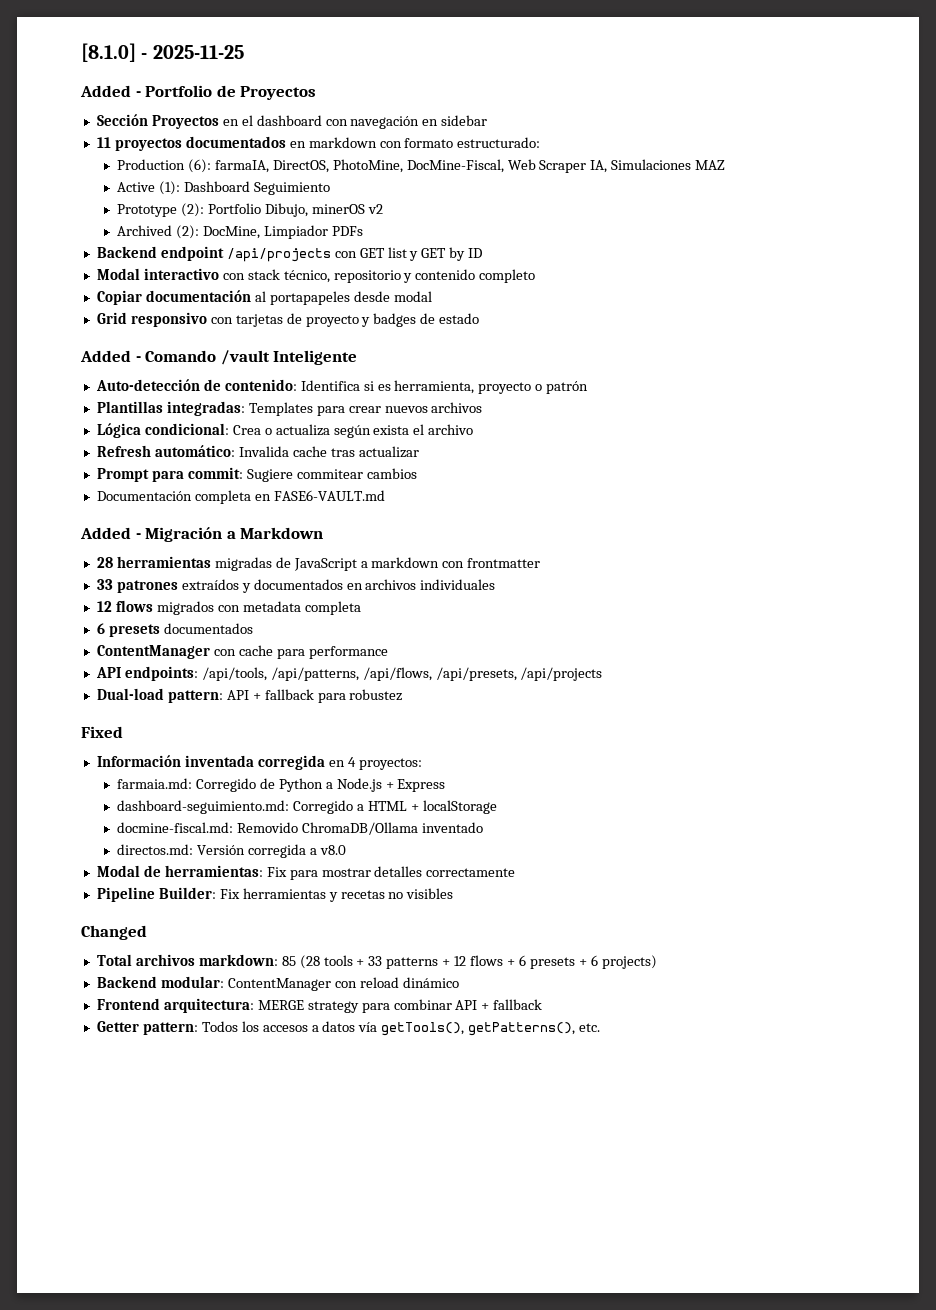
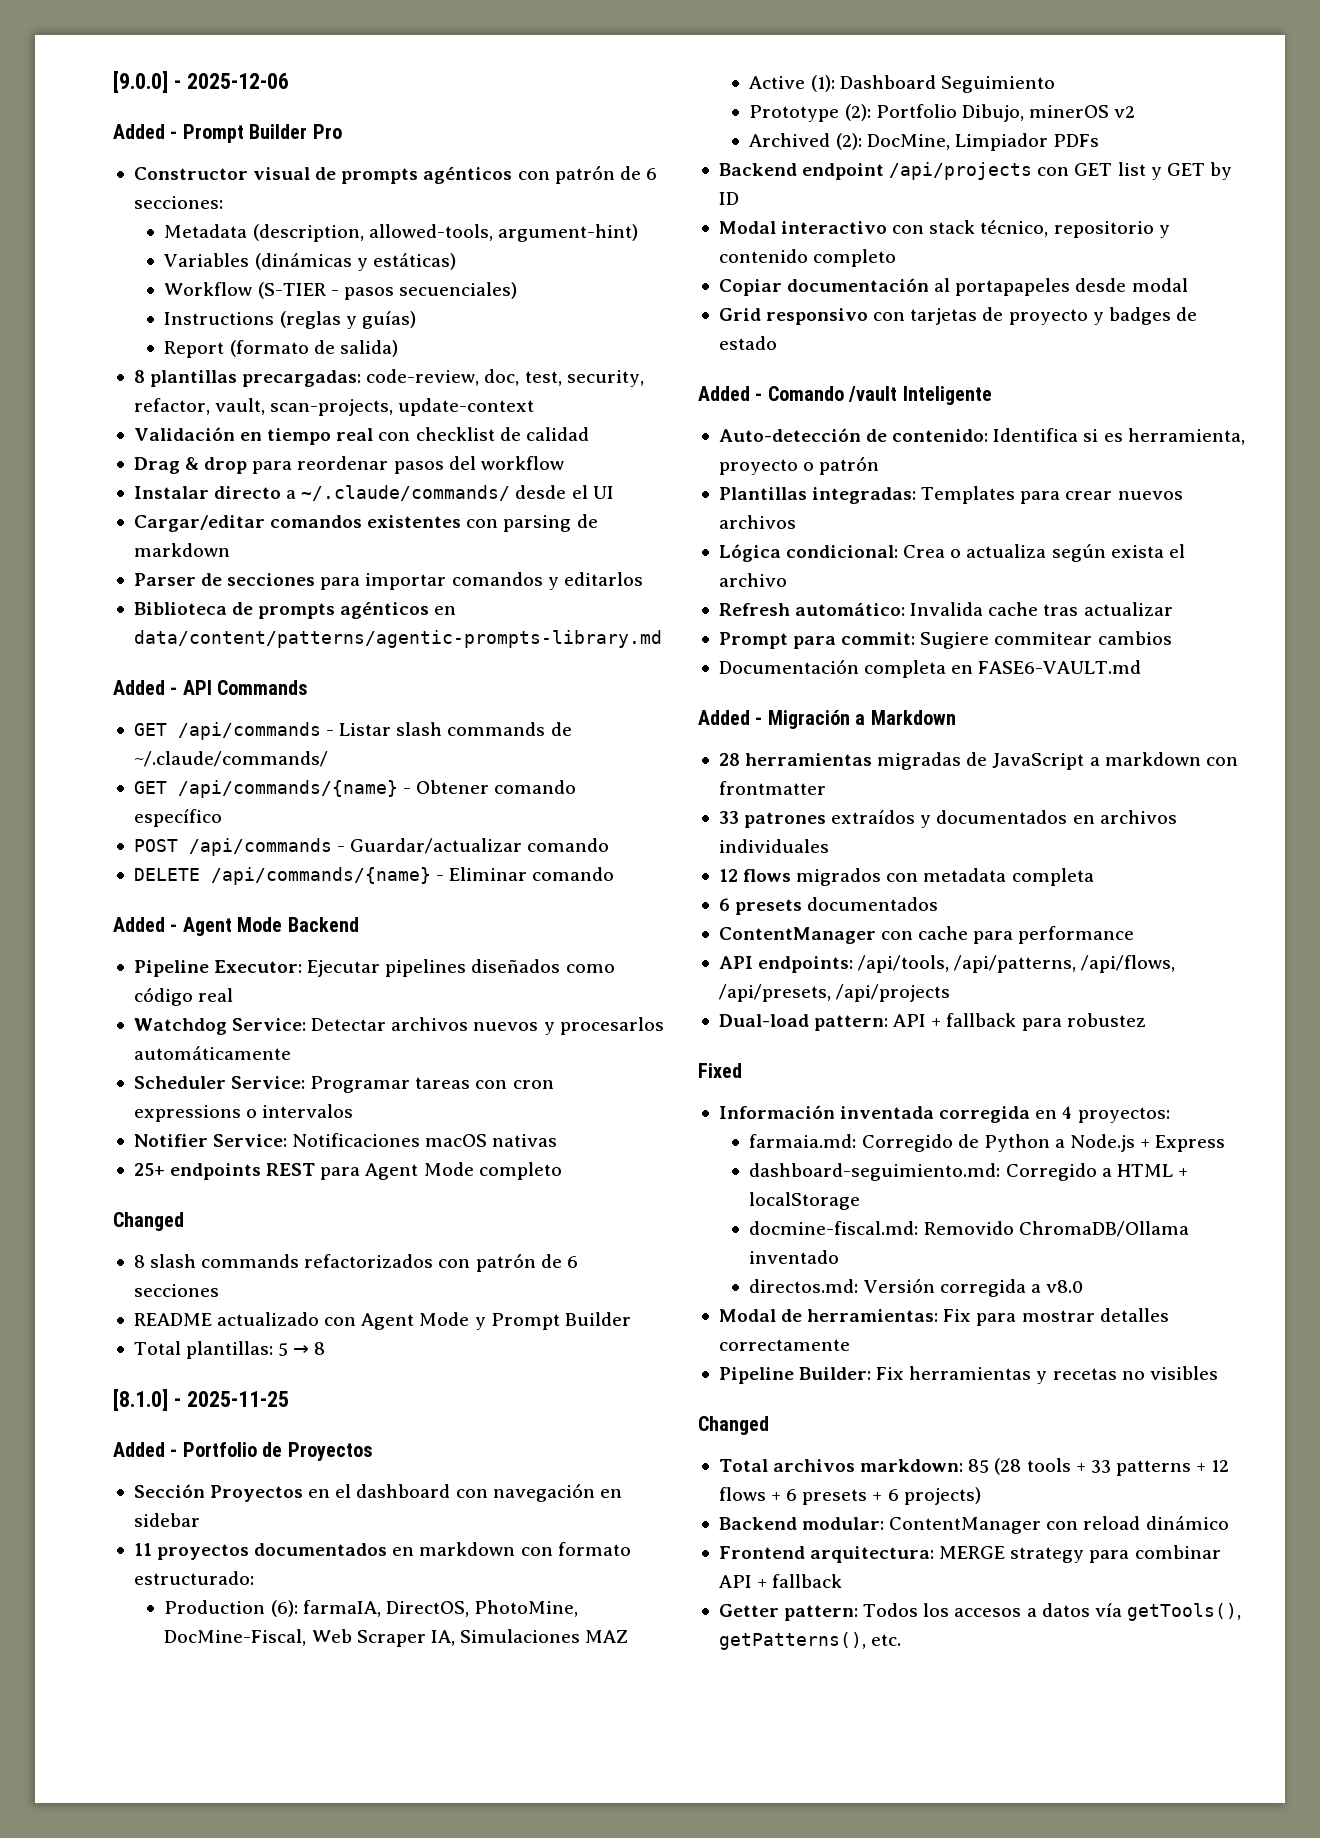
+ [9.0.0] - 2025-12-06
+ Added - Prompt Builder Pro
+ Constructor visual de prompts agénticos con patrón de 6 secciones:
+ Metadata (description, allowed-tools, argument-hint)
+ Variables (dinámicas y estáticas)
+ Workflow (S-TIER - pasos secuenciales)
+ Instructions (reglas y guías)
+ Report (formato de salida)
+ 8 plantillas precargadas: code-review, doc, test, security, refactor, vault, scan-projects, update-context
+ Validación en tiempo real con checklist de calidad
+ Drag & drop para reordenar pasos del workflow
+ Instalar directo a ~/.claude/commands/ desde el UI
+ Cargar/editar comandos existentes con parsing de markdown
+ Parser de secciones para importar comandos y editarlos
+ Biblioteca de prompts agénticos en data/content/patterns/agentic-prompts-library.md
+ Added - API Commands
+ GET /api/commands - Listar slash commands de ~/.claude/commands/
+ GET /api/commands/{name} - Obtener comando específico
+ POST /api/commands - Guardar/actualizar comando
+ DELETE /api/commands/{name} - Eliminar comando
+ Added - Agent Mode Backend
+ Pipeline Executor: Ejecutar pipelines diseñados como código real
+ Watchdog Service: Detectar archivos nuevos y procesarlos automáticamente
+ Scheduler Service: Programar tareas con cron expressions o intervalos
+ Notifier Service: Notificaciones macOS nativas
+ 25+ endpoints REST para Agent Mode completo
+ Changed
+ 8 slash commands refactorizados con patrón de 6 secciones
+ README actualizado con Agent Mode y Prompt Builder
+ Total plantillas: 5 → 8

